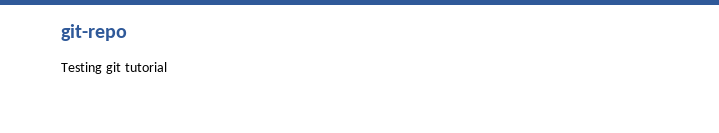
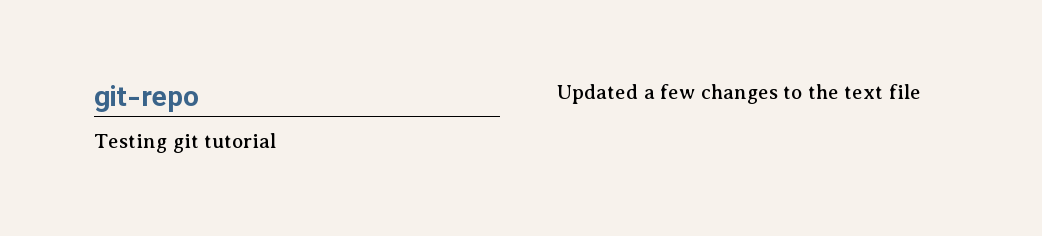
+ Updated a few changes to the text file

